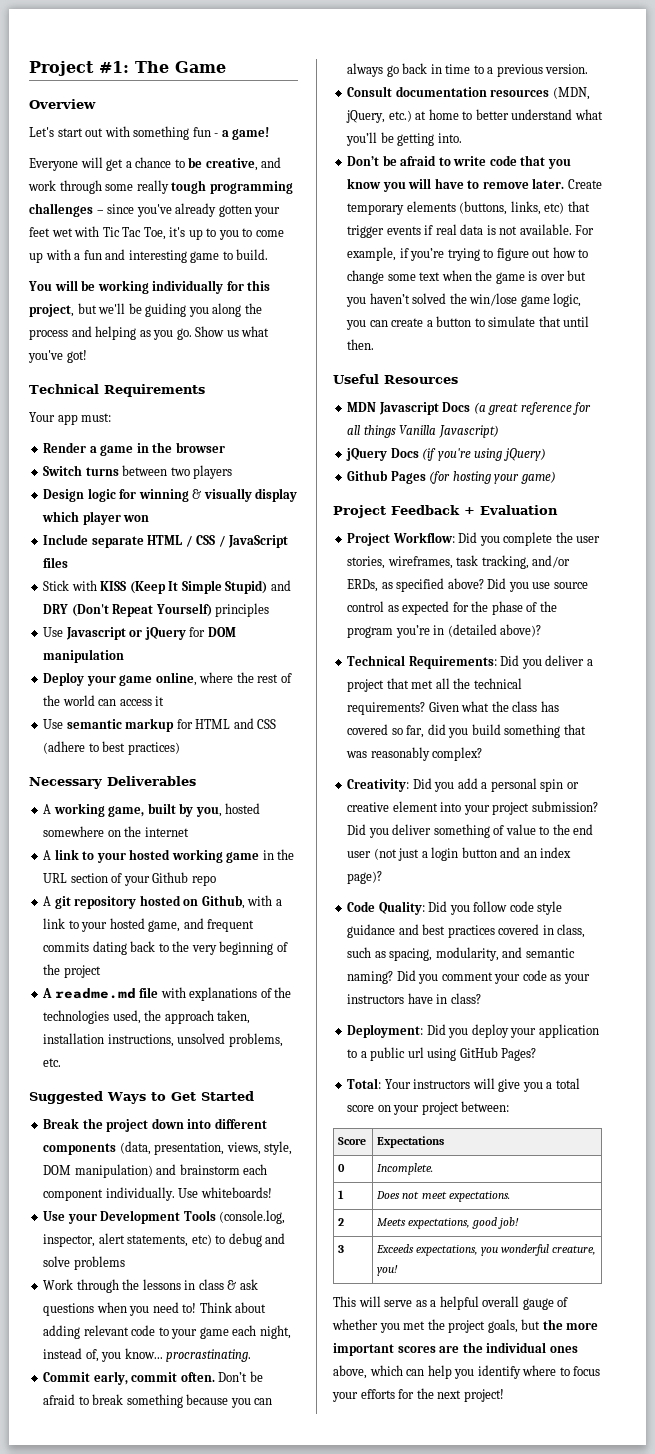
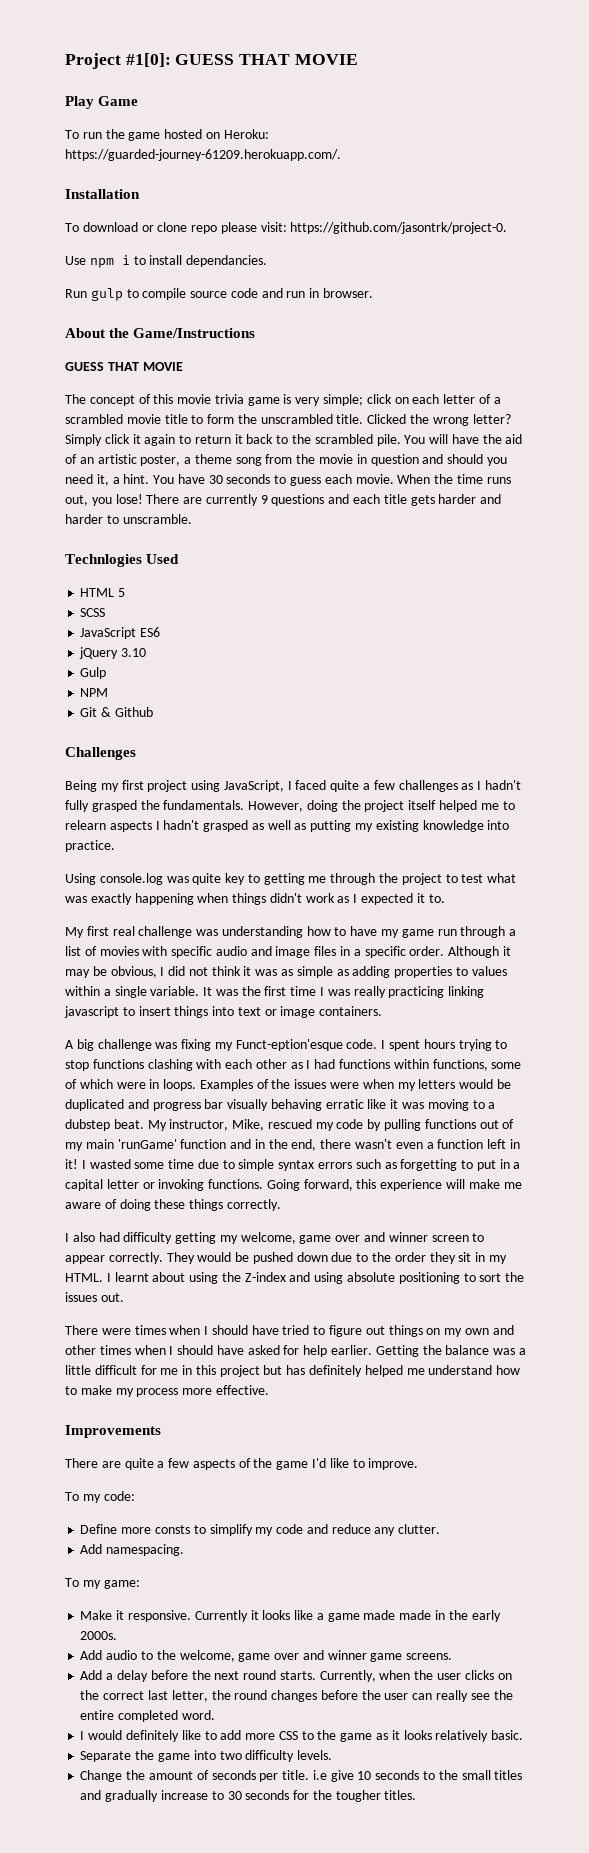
- Project #1: The Game
- Overview
- Let's start out with something fun - a game!
- Everyone will get a chance to be creative, and work through some really tough programming challenges – since you've already gotten your feet wet with Tic Tac Toe, it's up to you to come up with a fun and interesting game to build.
- You will be working individually for this project, but we'll be guiding you along the process and helping as you go. Show us what you've got!
- Technical Requirements
- Your app must:
- Render a game in the browser
- Switch turns between two players
- Design logic for winning & visually display which player won
- Include separate HTML / CSS / JavaScript files
- Stick with KISS (Keep It Simple Stupid) and DRY (Don't Repeat Yourself) principles
- Use Javascript or jQuery for DOM manipulation
- Deploy your game online, where the rest of the world can access it
- Use semantic markup for HTML and CSS (adhere to best practices)
- Necessary Deliverables
- A working game, built by you, hosted somewhere on the internet
- A link to your hosted working game in the URL section of your Github repo
- A git repository hosted on Github, with a link to your hosted game, and frequent commits dating back to the very beginning of the project
- A readme.md file with explanations of the technologies used, the approach taken, installation instructions, unsolved problems, etc.
- Suggested Ways to Get Started
- Break the project down into different components (data, presentation, views, style, DOM manipulation) and brainstorm each component individually. Use whiteboards!
- Use your Development Tools (console.log, inspector, alert statements, etc) to debug and solve problems
- Work through the lessons in class & ask questions when you need to! Think about adding relevant code to your game each night, instead of, you know... procrastinating.
- Commit early, commit often. Don’t be afraid to break something because you can always go back in time to a previous version.
- Consult documentation resources (MDN, jQuery, etc.) at home to better understand what you’ll be getting into.
- Don’t be afraid to write code that you know you will have to remove later. Create temporary elements (buttons, links, etc) that trigger events if real data is not available. For example, if you’re trying to figure out how to change some text when the game is over but you haven’t solved the win/lose game logic, you can create a button to simulate that until then.
- Useful Resources
- MDN Javascript Docs (a great reference for all things Vanilla Javascript)
- jQuery Docs (if you're using jQuery)
- Github Pages (for hosting your game)
- Project Feedback + Evaluation
- Project Workflow: Did you complete the user stories, wireframes, task tracking, and/or ERDs, as specified above? Did you use source control as expected for the phase of the program you’re in (detailed above)?
- Technical Requirements: Did you deliver a project that met all the technical requirements? Given what the class has covered so far, did you build something that was reasonably complex?
- Creativity: Did you add a personal spin or creative element into your project submission? Did you deliver something of value to the end user (not just a login button and an index page)?
- Code Quality: Did you follow code style guidance and best practices covered in class, such as spacing, modularity, and semantic naming? Did you comment your code as your instructors have in class?
- Deployment: Did you deploy your application to a public url using GitHub Pages?
- Total: Your instructors will give you a total score on your project between:
- Score | Expectations
- 0 | Incomplete.
- 1 | Does not meet expectations.
- 2 | Meets expectations, good job!
- 3 | Exceeds expectations, you wonderful creature, you!
- This will serve as a helpful overall gauge of whether you met the project goals, but the more important scores are the individual ones above, which can help you identify where to focus your efforts for the next project!
+ Project #1[0]: GUESS THAT MOVIE
+ Play Game
+ To run the game hosted on Heroku: https://guarded-journey-61209.herokuapp.com/.
+ Installation
+ To download or clone repo please visit: https://github.com/jasontrk/project-0.
+ Use npm i to install dependancies.
+ Run gulp to compile source code and run in browser.
+ About the Game/Instructions
+ GUESS THAT MOVIE
+ The concept of this movie trivia game is very simple; click on each letter of a scrambled movie title to form the unscrambled title. Clicked the wrong letter? Simply click it again to return it back to the scrambled pile. You will have the aid of an artistic poster, a theme song from the movie in question and should you need it, a hint. You have 30 seconds to guess each movie. When the time runs out, you lose! There are currently 9 questions and each title gets harder and harder to unscramble.
+ Technlogies Used
+ HTML 5
+ SCSS
+ JavaScript ES6
+ jQuery 3.10
+ Gulp
+ NPM
+ Git & Github
+ Challenges
+ Being my first project using JavaScript, I faced quite a few challenges as I hadn't fully grasped the fundamentals. However, doing the project itself helped me to relearn aspects I hadn't grasped as well as putting my existing knowledge into practice.
+ Using console.log was quite key to getting me through the project to test what was exactly happening when things didn't work as I expected it to.
+ My first real challenge was understanding how to have my game run through a list of movies with specific audio and image files in a specific order. Although it may be obvious, I did not think it was as simple as adding properties to values within a single variable. It was the first time I was really practicing linking javascript to insert things into text or image containers.
+ A big challenge was fixing my Funct-eption'esque code. I spent hours trying to stop functions clashing with each other as I had functions within functions, some of which were in loops. Examples of the issues were when my letters would be duplicated and progress bar visually behaving erratic like it was moving to a dubstep beat. My instructor, Mike, rescued my code by pulling functions out of my main 'runGame' function and in the end, there wasn't even a function left in it! I wasted some time due to simple syntax errors such as forgetting to put in a capital letter or invoking functions. Going forward, this experience will make me aware of doing these things correctly.
+ I also had difficulty getting my welcome, game over and winner screen to appear correctly. They would be pushed down due to the order they sit in my HTML. I learnt about using the Z-index and using absolute positioning to sort the issues out.
+ There were times when I should have tried to figure out things on my own and other times when I should have asked for help earlier. Getting the balance was a little difficult for me in this project but has definitely helped me understand how to make my process more effective.
+ Improvements
+ There are quite a few aspects of the game I'd like to improve.
+ To my code:
+ Define more consts to simplify my code and reduce any clutter.
+ Add namespacing.
+ To my game:
+ Make it responsive. Currently it looks like a game made made in the early 2000s.
+ Add audio to the welcome, game over and winner game screens.
+ Add a delay before the next round starts. Currently, when the user clicks on the correct last letter, the round changes before the user can really see the entire completed word.
+ I would definitely like to add more CSS to the game as it looks relatively basic.
+ Separate the game into two difficulty levels.
+ Change the amount of seconds per title. i.e give 10 seconds to the small titles and gradually increase to 30 seconds for the tougher titles.

